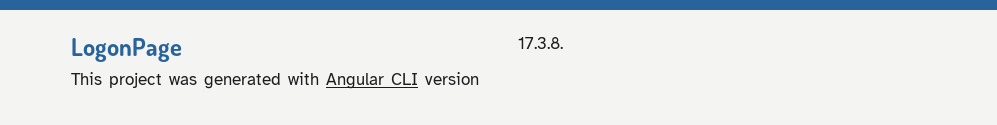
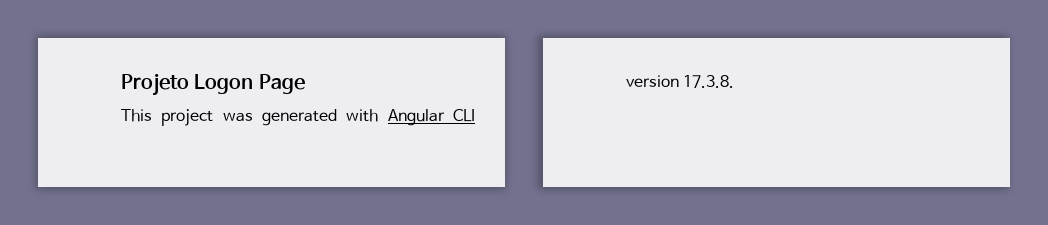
- LogonPage
+ Projeto Logon Page

